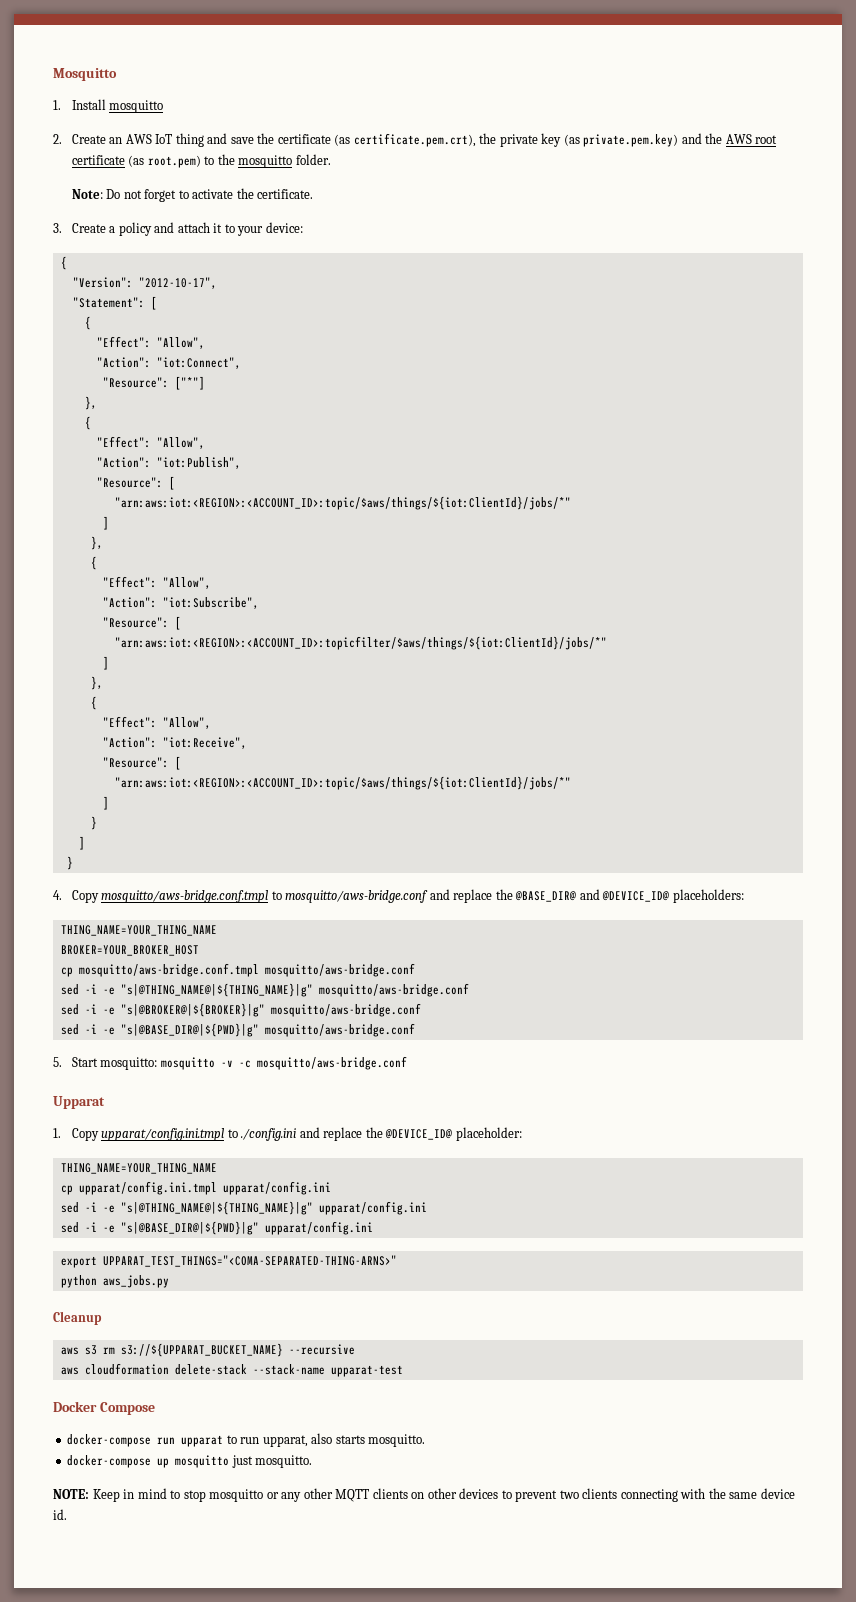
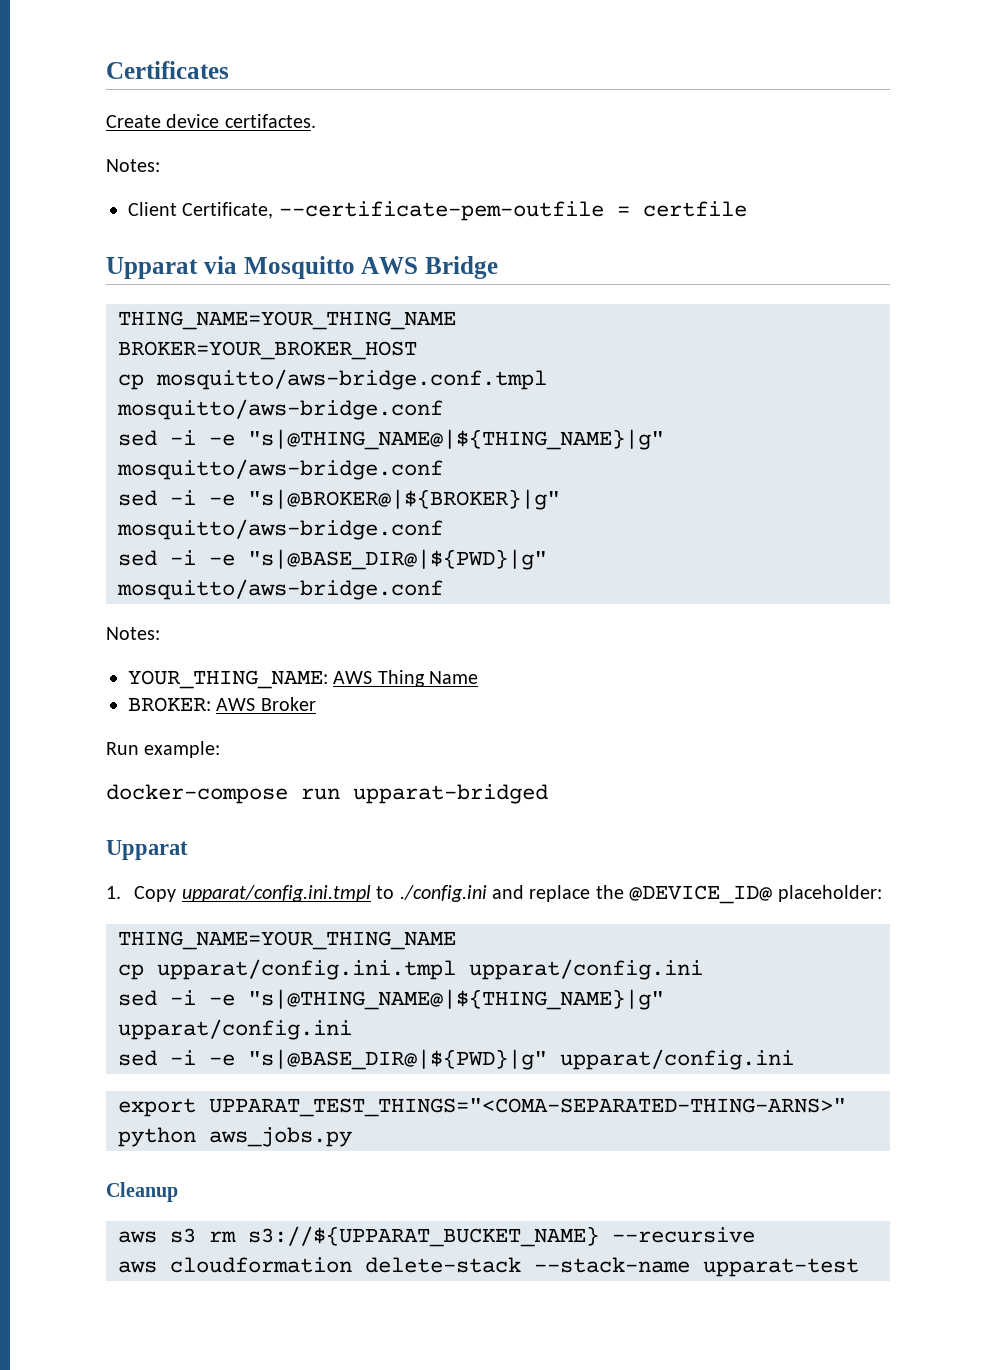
- Mosquitto
- 1. Install mosquitto
- 2. Create an AWS IoT thing and save the certificate (as certificate.pem.crt), the private key (as private.pem.key) and the AWS root certificate (as root.pem) to the mosquitto folder.
- Note: Do not forget to activate the certificate.
- 3. Create a policy and attach it to your device:
- {
- "Version": "2012-10-17",
- "Statement": [
- {
- "Effect": "Allow",
- "Action": "iot:Connect",
- "Resource": ["*"]
- },
- {
- "Effect": "Allow",
- "Action": "iot:Publish",
- "Resource": [
- "arn:aws:iot:<REGION>:<ACCOUNT_ID>:topic/$aws/things/${iot:ClientId}/jobs/*"
- ]
- },
- {
- "Effect": "Allow",
- "Action": "iot:Subscribe",
- "Resource": [
- "arn:aws:iot:<REGION>:<ACCOUNT_ID>:topicfilter/$aws/things/${iot:ClientId}/jobs/*"
- ]
- },
- {
- "Effect": "Allow",
- "Action": "iot:Receive",
- "Resource": [
- "arn:aws:iot:<REGION>:<ACCOUNT_ID>:topic/$aws/things/${iot:ClientId}/jobs/*"
- ]
- }
- ]
- }
- 4. Copy mosquitto/aws-bridge.conf.tmpl to mosquitto/aws-bridge.conf and replace the @BASE_DIR@ and @DEVICE_ID@ placeholders:
+ Certificates
+ Create device certifactes.
+ Notes:
+ Client Certificate, --certificate-pem-outfile = certfile
+ Upparat via Mosquitto AWS Bridge
  sed -i -e "s|@BASE_DIR@|${PWD}|g" mosquitto/aws-bridge.conf
- 5. Start mosquitto: mosquitto -v -c mosquitto/aws-bridge.conf
+ Notes:
+ YOUR_THING_NAME: AWS Thing Name
+ BROKER: AWS Broker
+ Run example:
+ docker-compose run upparat-bridged
- Docker Compose
- docker-compose run upparat to run upparat, also starts mosquitto.
- docker-compose up mosquitto just mosquitto.
- NOTE: Keep in mind to stop mosquitto or any other MQTT clients on other devices to prevent two clients connecting with the same device id.

